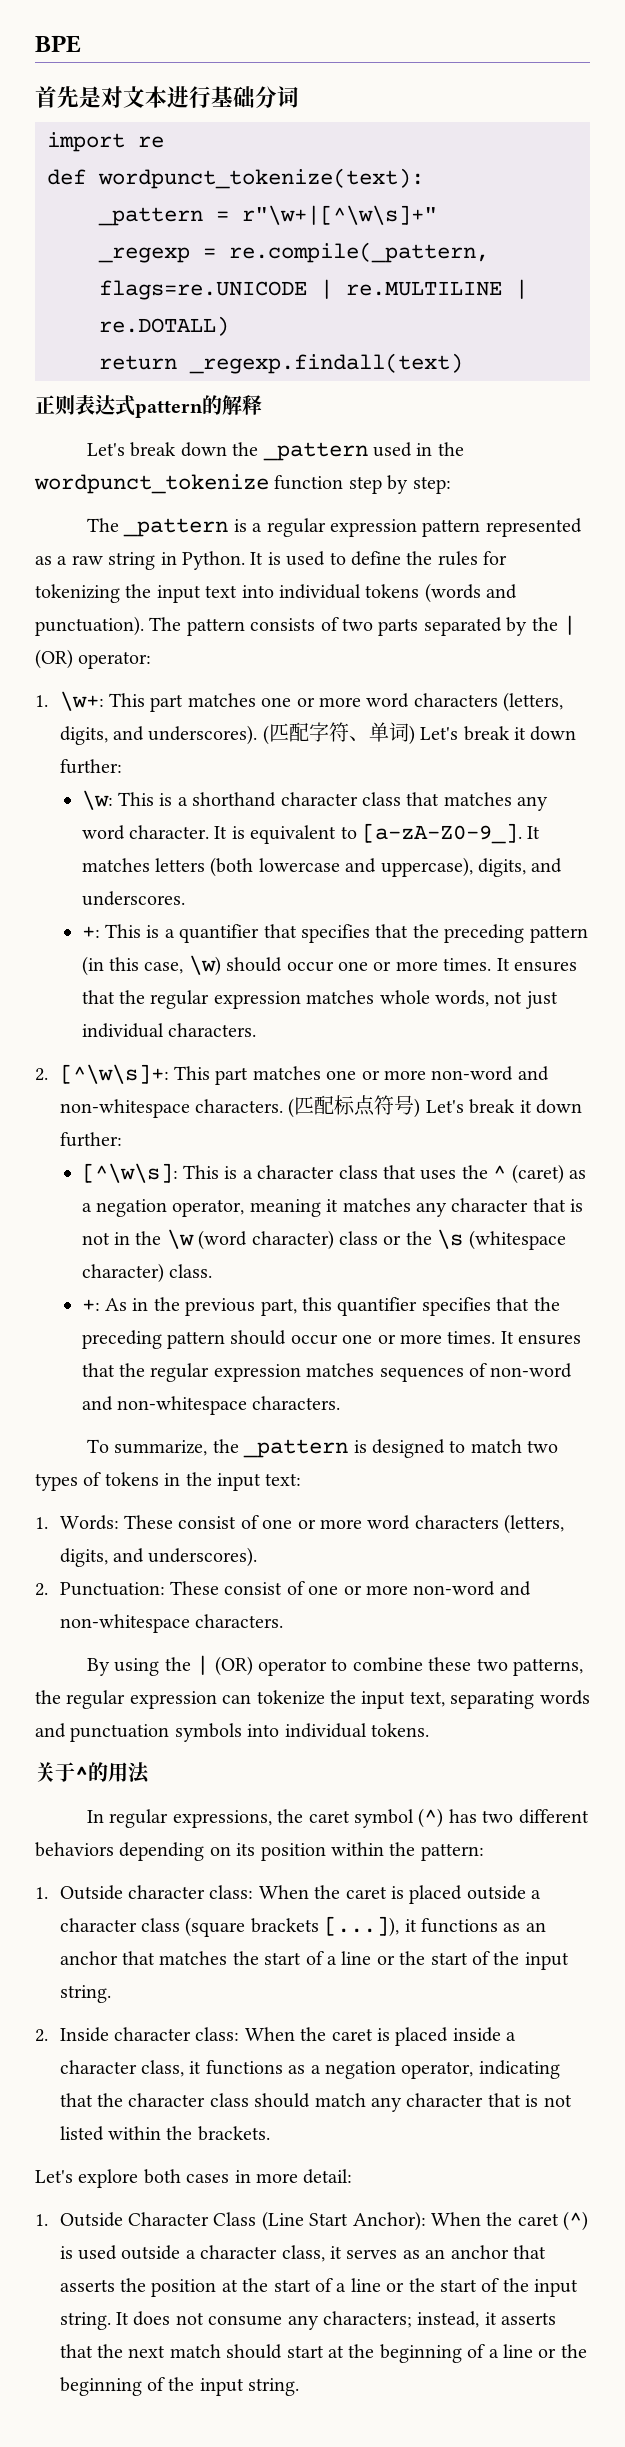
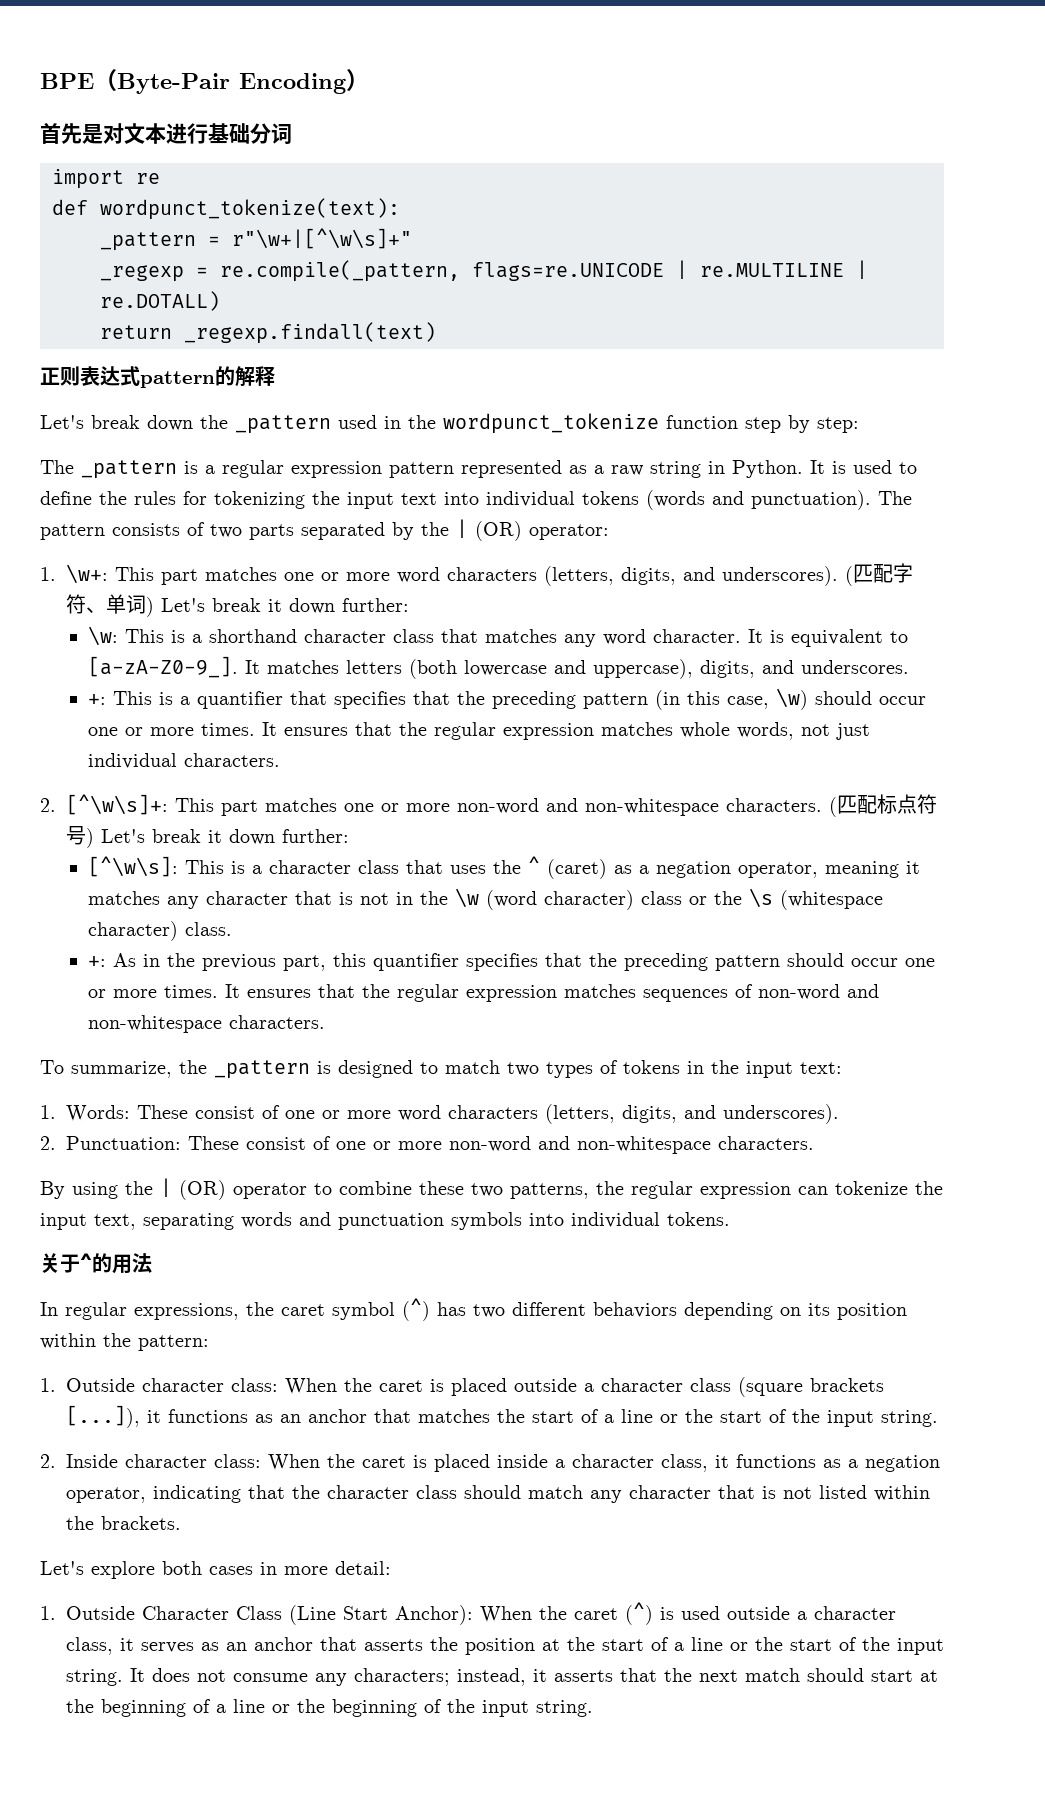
- BPE
+ BPE（Byte-Pair Encoding）

